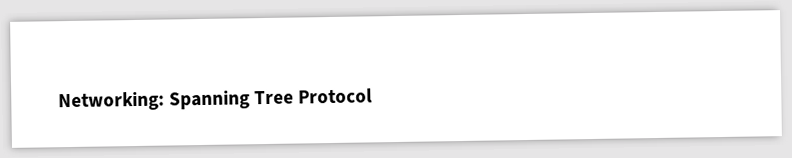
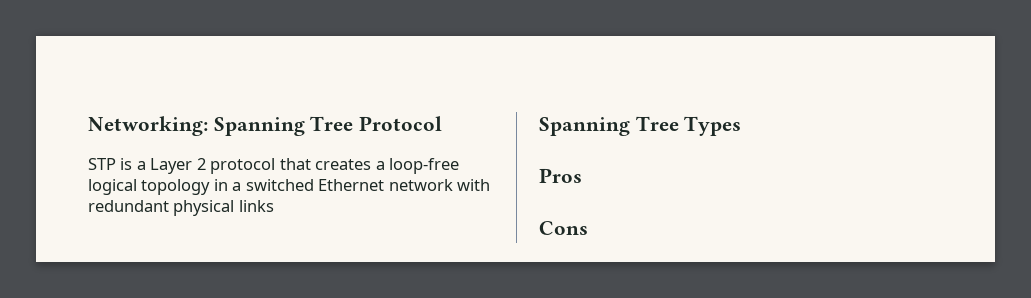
+ STP is a Layer 2 protocol that creates a loop‑free logical topology in a switched Ethernet network with redundant physical links
+ Spanning Tree Types
+ Pros
+ Cons

